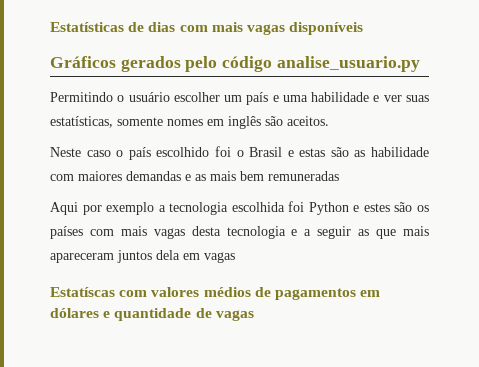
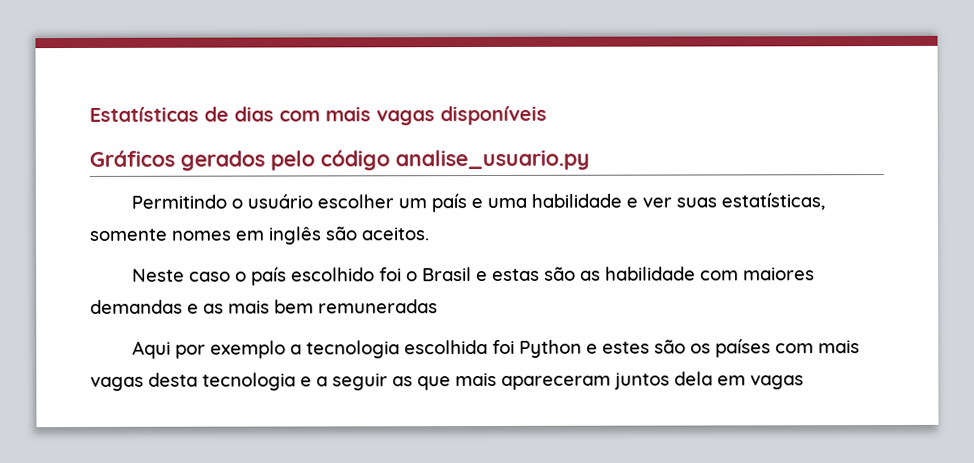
- Estatíscas com valores médios de pagamentos em dólares e quantidade de vagas

